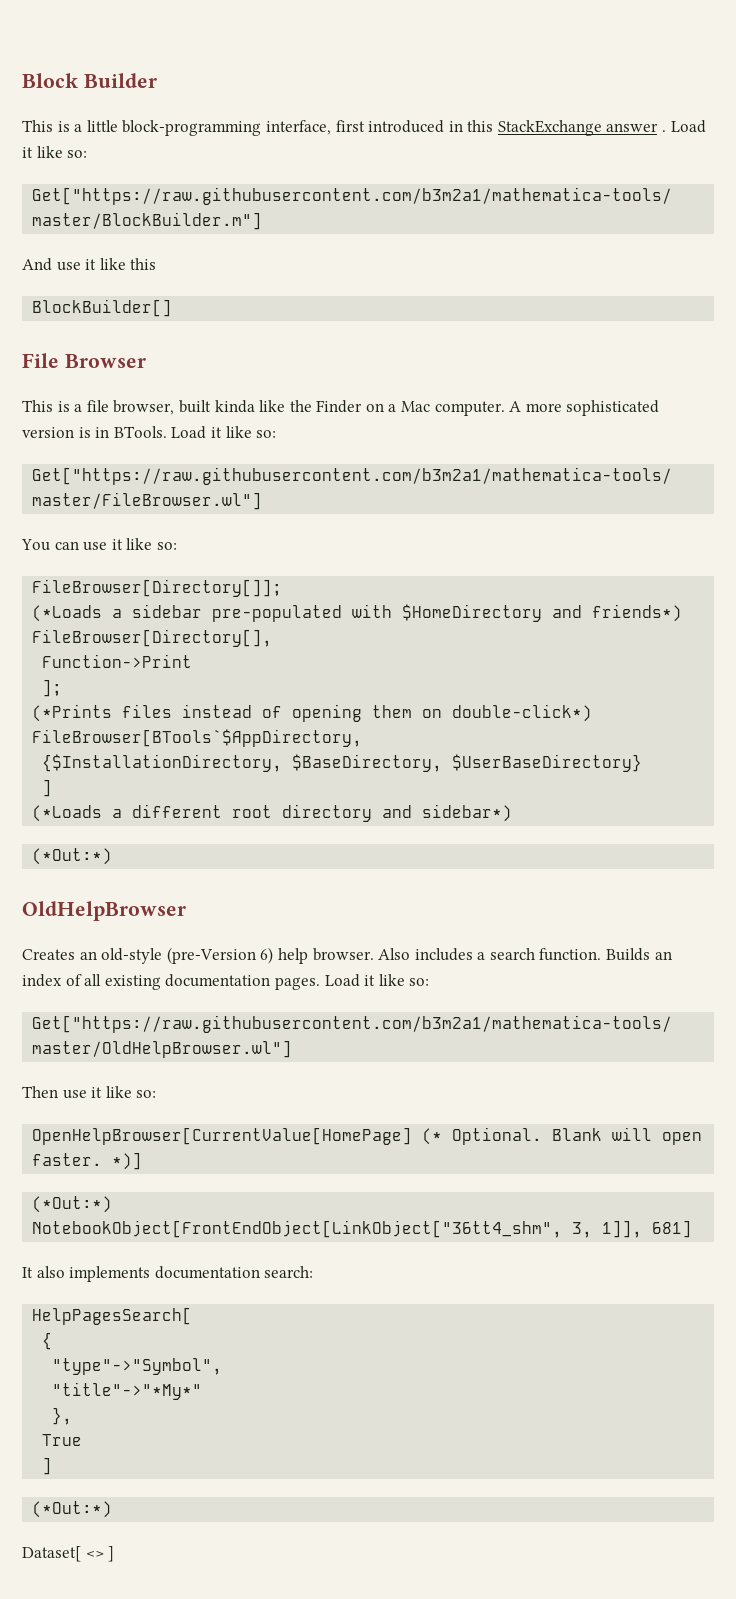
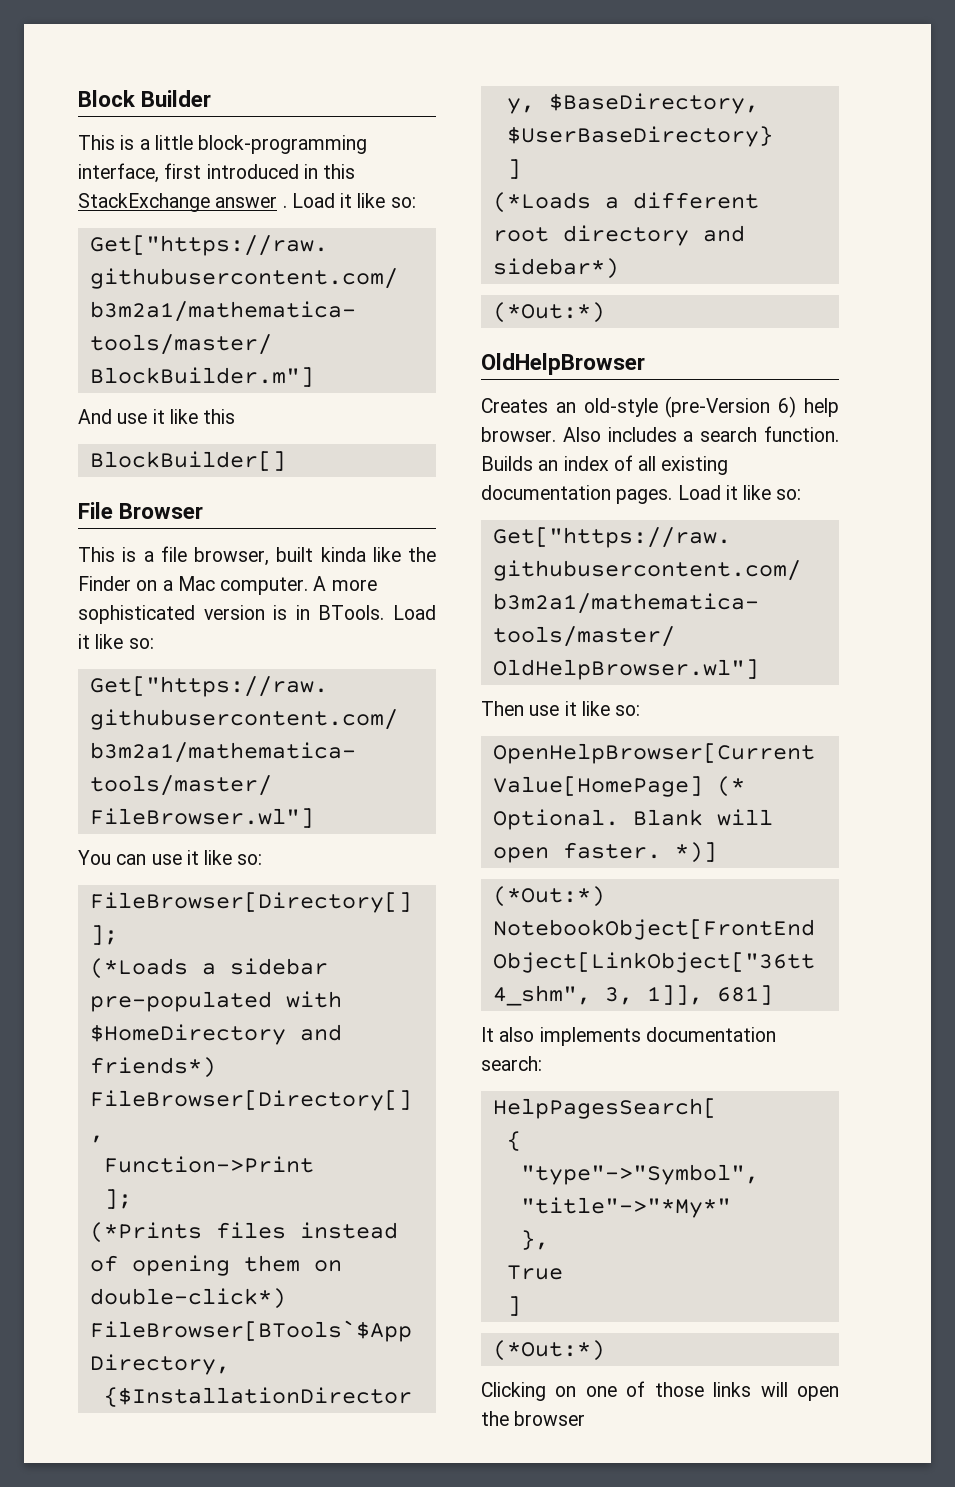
- Dataset[ <> ]
+ Clicking on one of those links will open the browser

